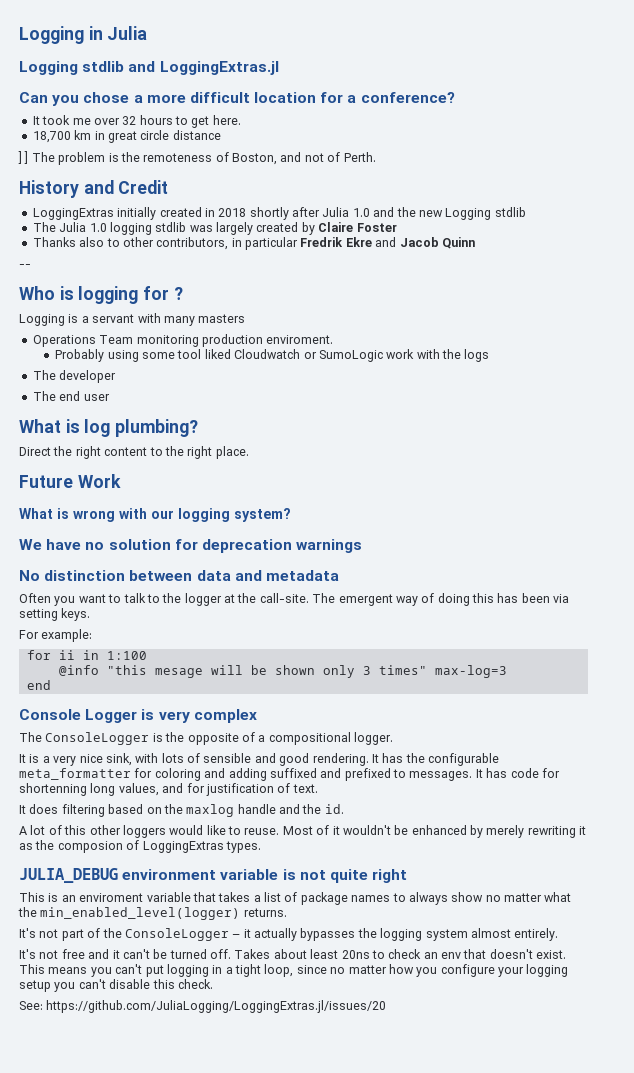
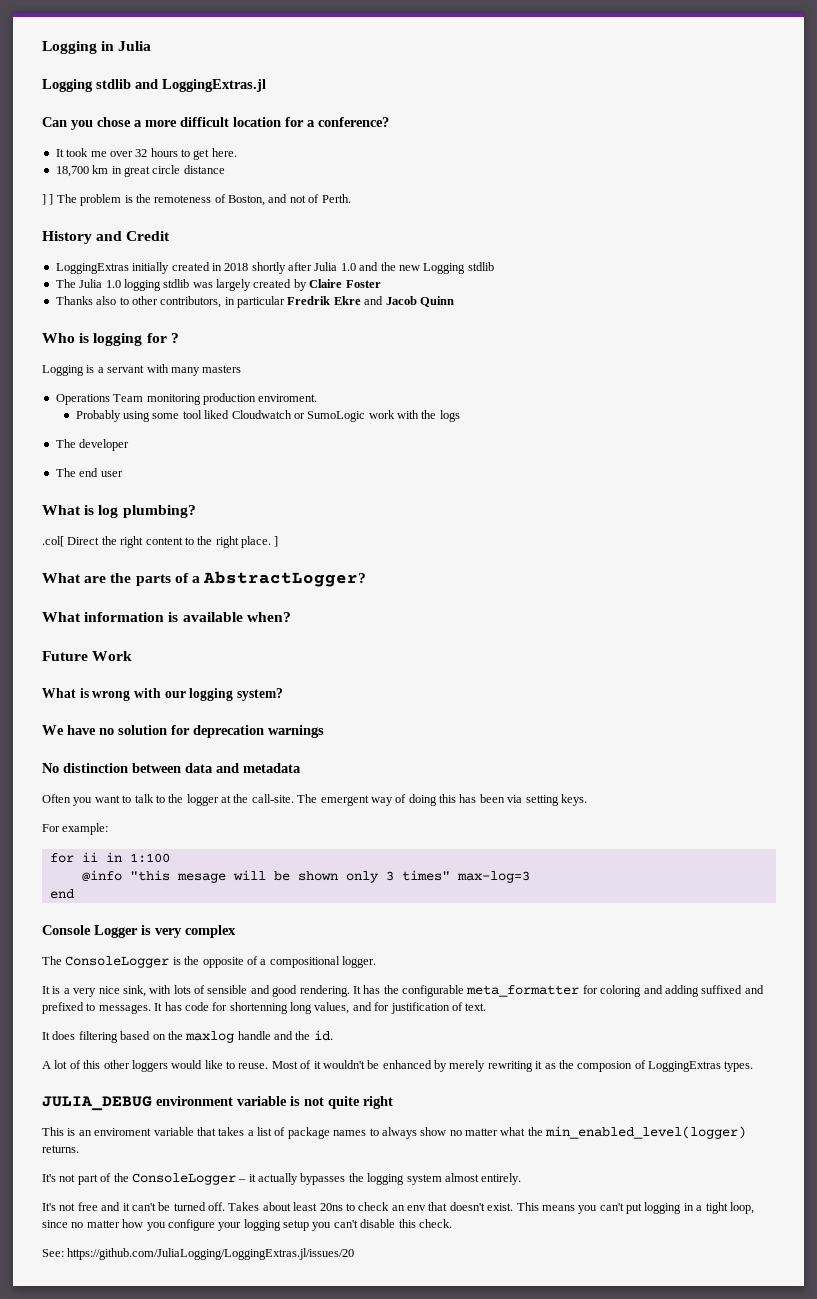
- --
- Direct the right content to the right place.
+ .col[ Direct the right content to the right place. ]
+ What are the parts of a AbstractLogger?
+ What information is available when?

